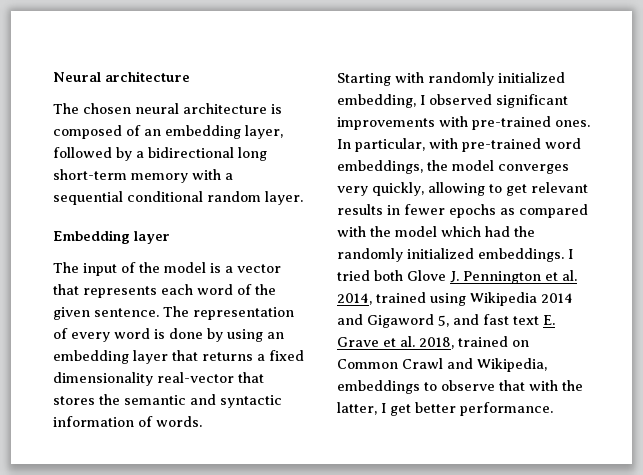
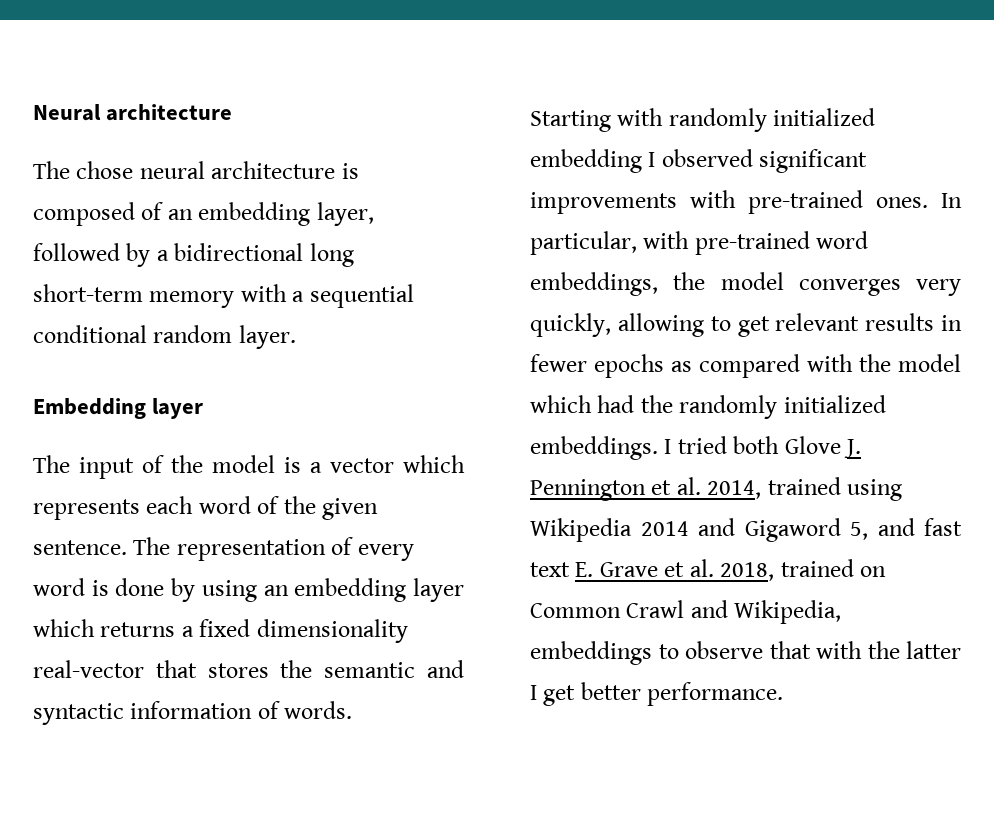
- The chosen neural architecture is composed of an embedding layer, followed by a bidirectional long short-term memory with a sequential conditional random layer.
+ The chose neural architecture is composed of an embedding layer, followed by a bidirectional long short-term memory with a sequential conditional random layer.
- The input of the model is a vector that represents each word of the given sentence.
+ The input of the model is a vector which represents each word of the given sentence.
- The representation of every word is done by using an embedding layer that returns a fixed dimensionality real-vector that stores the semantic and syntactic information of words.
+ The representation of every word is done by using an embedding layer which returns a fixed dimensionality real-vector that stores the semantic and syntactic information of words.
- Starting with randomly initialized embedding, I observed significant improvements with pre-trained ones.
+ Starting with randomly initialized embedding I observed significant improvements with pre-trained ones.
- I tried both Glove J. Pennington et al. 2014, trained using Wikipedia 2014 and Gigaword 5, and fast text E. Grave et al. 2018, trained on Common Crawl and Wikipedia, embeddings to observe that with the latter, I get better performance.
+ I tried both Glove J. Pennington et al. 2014, trained using Wikipedia 2014 and Gigaword 5, and fast text E. Grave et al. 2018, trained on Common Crawl and Wikipedia, embeddings to observe that with the latter I get better performance.

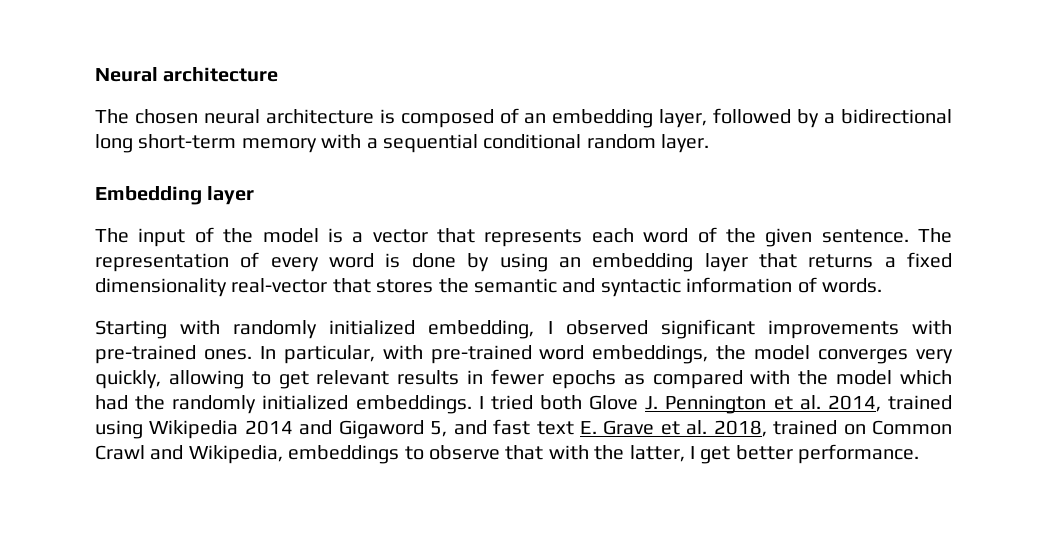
- The chose neural architecture is composed of an embedding layer, followed by a bidirectional long short-term memory with a sequential conditional random layer.
+ The chosen neural architecture is composed of an embedding layer, followed by a bidirectional long short-term memory with a sequential conditional random layer.
- The input of the model is a vector which represents each word of the given sentence.
+ The input of the model is a vector that represents each word of the given sentence.
- The representation of every word is done by using an embedding layer which returns a fixed dimensionality real-vector that stores the semantic and syntactic information of words.
+ The representation of every word is done by using an embedding layer that returns a fixed dimensionality real-vector that stores the semantic and syntactic information of words.
- Starting with randomly initialized embedding I observed significant improvements with pre-trained ones.
+ Starting with randomly initialized embedding, I observed significant improvements with pre-trained ones.
- I tried both Glove J. Pennington et al. 2014, trained using Wikipedia 2014 and Gigaword 5, and fast text E. Grave et al. 2018, trained on Common Crawl and Wikipedia, embeddings to observe that with the latter I get better performance.
+ I tried both Glove J. Pennington et al. 2014, trained using Wikipedia 2014 and Gigaword 5, and fast text E. Grave et al. 2018, trained on Common Crawl and Wikipedia, embeddings to observe that with the latter, I get better performance.

